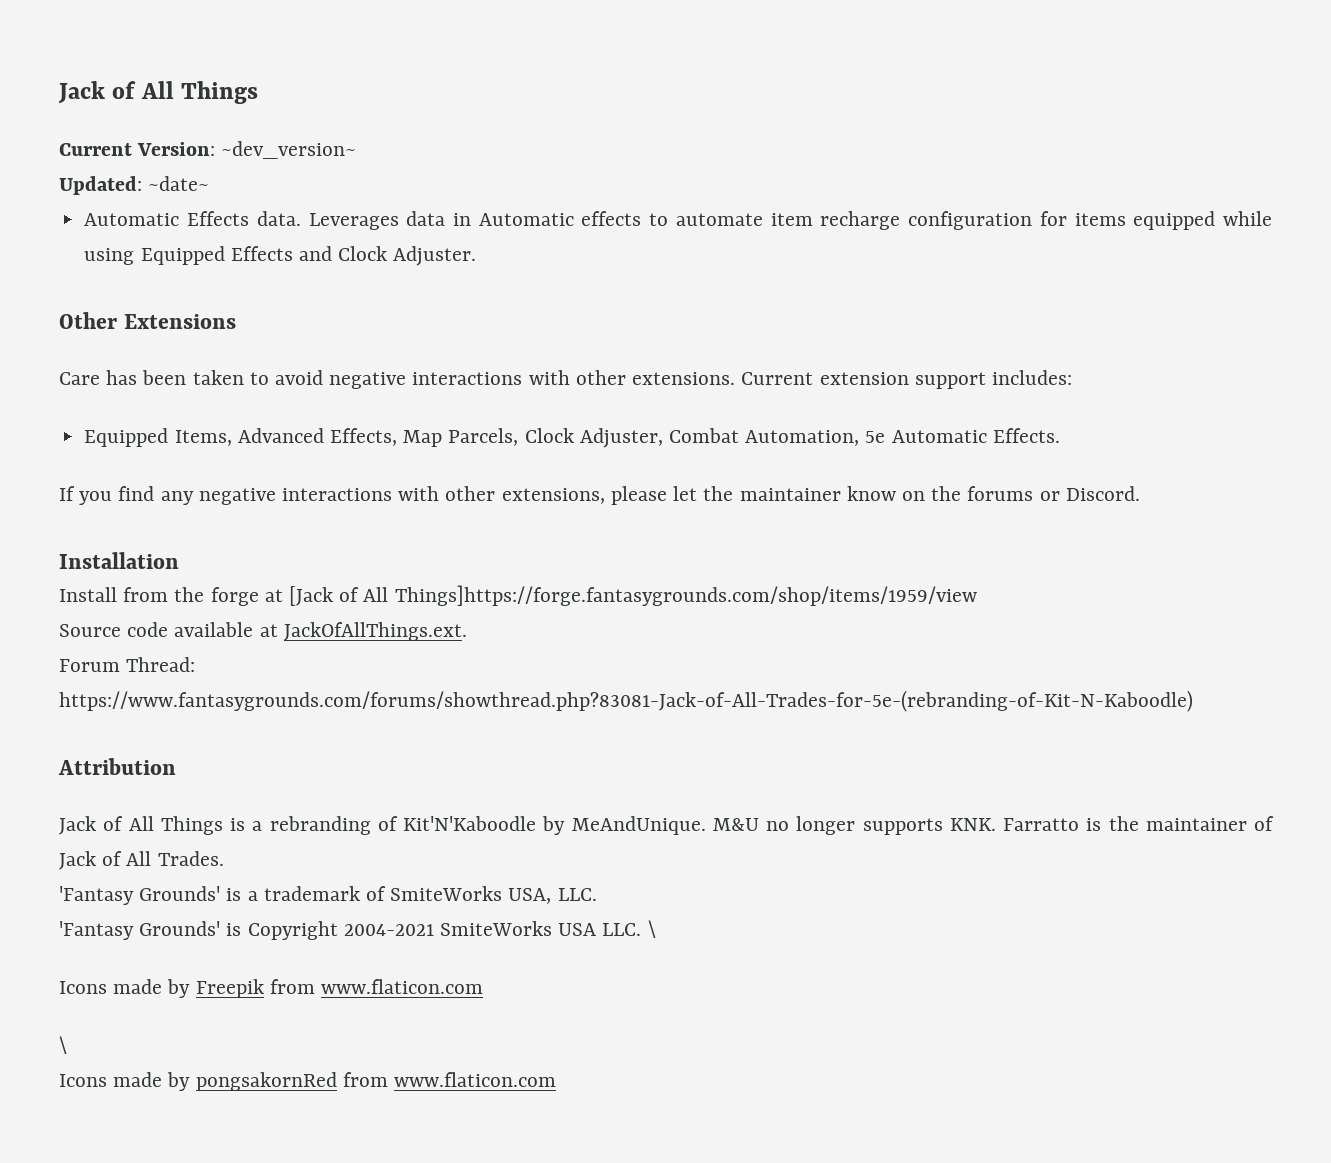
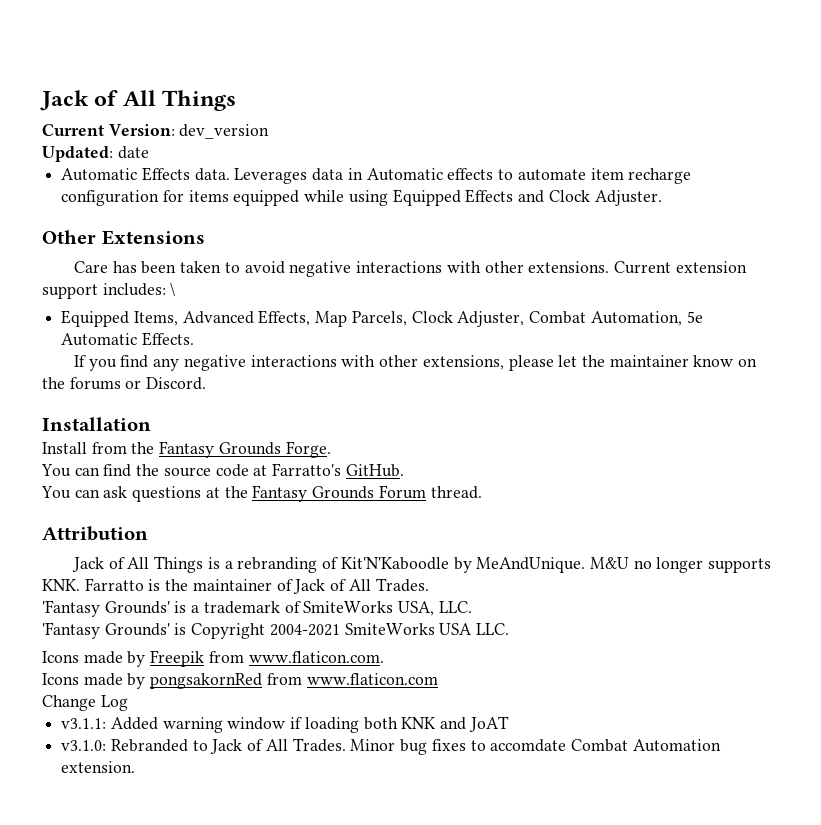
- Current Version: ~dev_version~
+ Current Version: dev_version
- Updated: ~date~
+ Updated: date
- Current extension support includes:
+ Current extension support includes: \
- Install from the forge at [Jack of All Things]https://forge.fantasygrounds.com/shop/items/1959/view
- Source code available at JackOfAllThings.ext.
- Forum Thread: https://www.fantasygrounds.com/forums/showthread.php?83081-Jack-of-All-Trades-for-5e-(rebranding-of-Kit-N-Kaboodle)
+ Install from the Fantasy Grounds Forge.
+ You can find the source code at Farratto's GitHub.
+ You can ask questions at the Fantasy Grounds Forum thread.
- 'Fantasy Grounds' is Copyright 2004-2021 SmiteWorks USA LLC. \
+ 'Fantasy Grounds' is Copyright 2004-2021 SmiteWorks USA LLC.
- Icons made by Freepik from www.flaticon.com
- \
+ Icons made by Freepik from www.flaticon.com.
+ Change Log
+ v3.1.1: Added warning window if loading both KNK and JoAT
+ v3.1.0: Rebranded to Jack of All Trades. Minor bug fixes to accomdate Combat Automation extension.

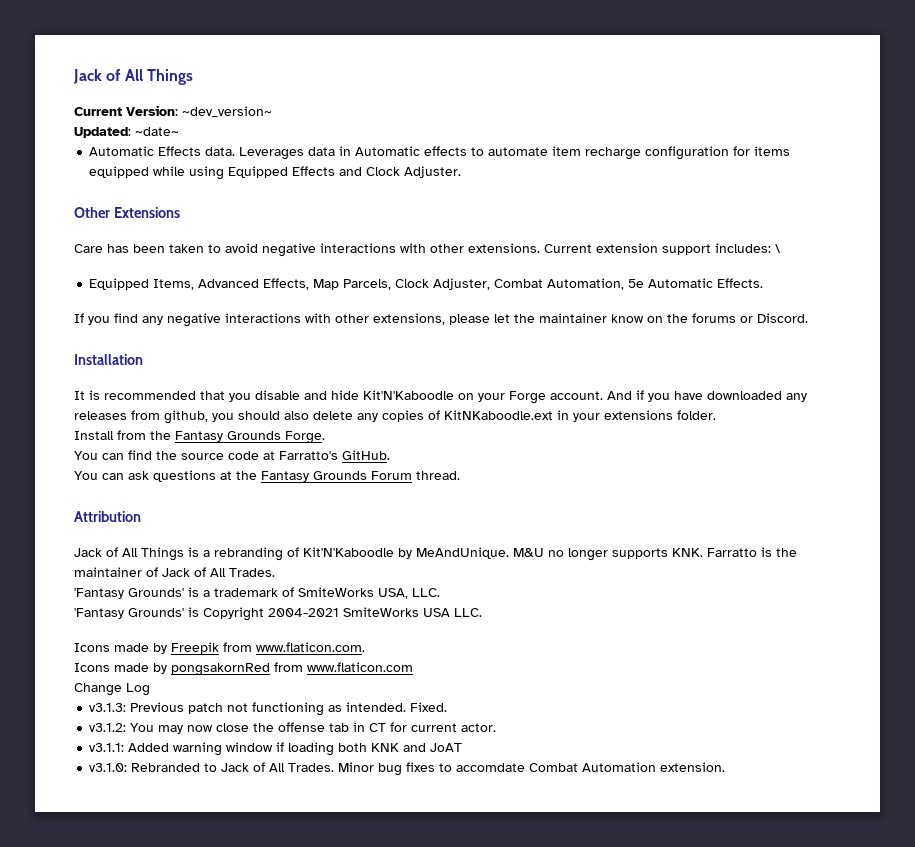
- Current Version: dev_version
+ Current Version: ~dev_version~
- Updated: date
+ Updated: ~date~
+ It is recommended that you disable and hide Kit'N'Kaboodle on your Forge account. And if you have downloaded any releases from github, you should also delete any copies of KitNKaboodle.ext in your extensions folder.
+ v3.1.3: Previous patch not functioning as intended. Fixed.
+ v3.1.2: You may now close the offense tab in CT for current actor.

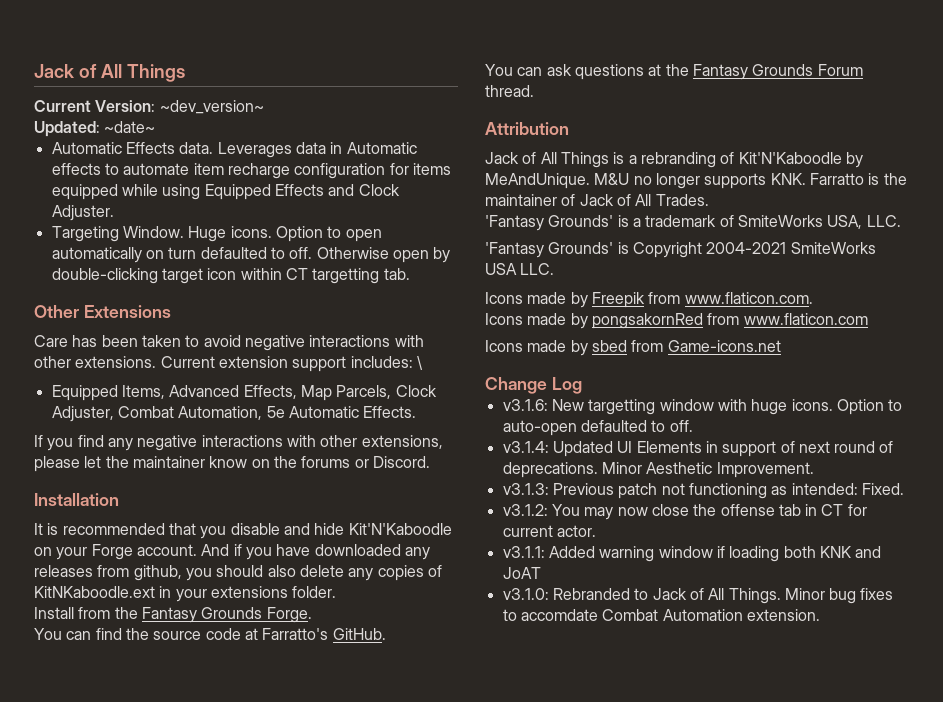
+ Targeting Window. Huge icons. Option to open automatically on turn defaulted to off. Otherwise open by double-clicking target icon within CT targetting tab.
+ Icons made by sbed from Game-icons.net
  Change Log
+ v3.1.6: New targetting window with huge icons. Option to auto-open defaulted to off.
+ v3.1.4: Updated UI Elements in support of next round of deprecations. Minor Aesthetic Improvement.
- v3.1.3: Previous patch not functioning as intended. Fixed.
+ v3.1.3: Previous patch not functioning as intended: Fixed.
- v3.1.0: Rebranded to Jack of All Trades.
+ v3.1.0: Rebranded to Jack of All Things.

